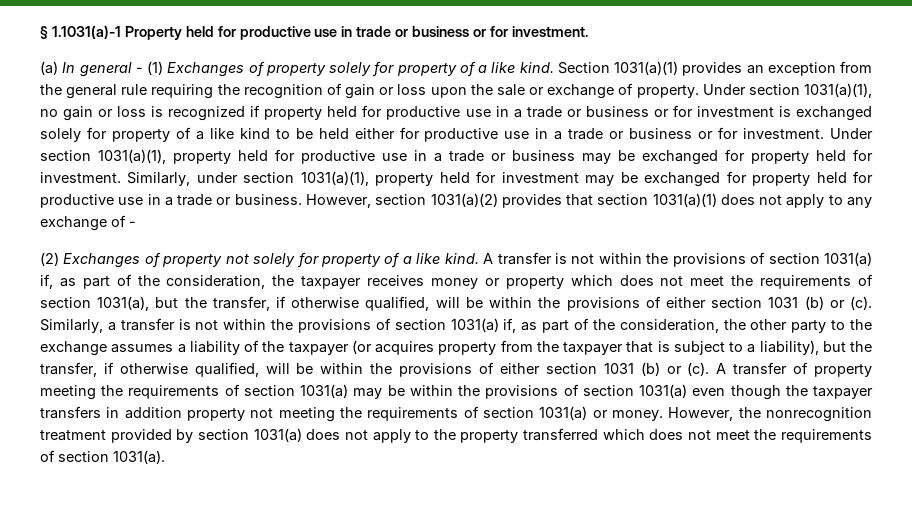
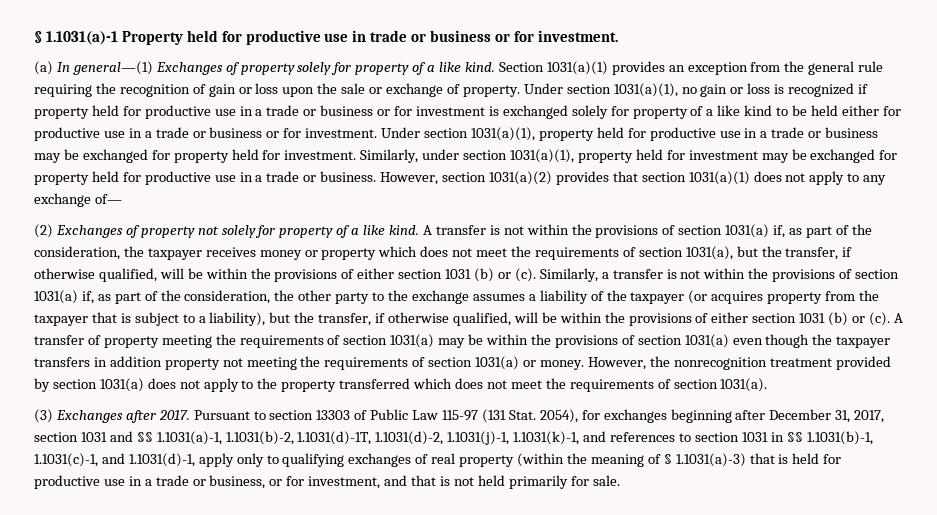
- (a) In general - (1) Exchanges of property solely for property of a like kind.
+ (a) In general—(1) Exchanges of property solely for property of a like kind.
- However, section 1031(a)(2) provides that section 1031(a)(1) does not apply to any exchange of -
+ However, section 1031(a)(2) provides that section 1031(a)(1) does not apply to any exchange of—
+ (3) Exchanges after 2017. Pursuant to section 13303 of Public Law 115-97 (131 Stat. 2054), for exchanges beginning after December 31, 2017, section 1031 and §§ 1.1031(a)-1, 1.1031(b)-2, 1.1031(d)-1T, 1.1031(d)-2, 1.1031(j)-1, 1.1031(k)-1, and references to section 1031 in §§ 1.1031(b)-1, 1.1031(c)-1, and 1.1031(d)-1, apply only to qualifying exchanges of real property (within the meaning of § 1.1031(a)-3) that is held for productive use in a trade or business, or for investment, and that is not held primarily for sale.

